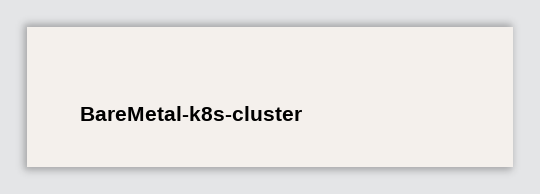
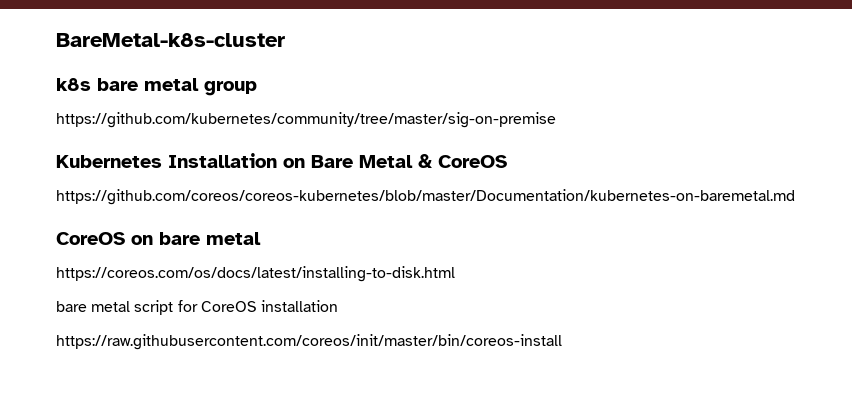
+ k8s bare metal group
+ https://github.com/kubernetes/community/tree/master/sig-on-premise
+ Kubernetes Installation on Bare Metal & CoreOS
+ https://github.com/coreos/coreos-kubernetes/blob/master/Documentation/kubernetes-on-baremetal.md
+ CoreOS on bare metal
+ https://coreos.com/os/docs/latest/installing-to-disk.html
+ bare metal script for CoreOS installation
+ https://raw.githubusercontent.com/coreos/init/master/bin/coreos-install

